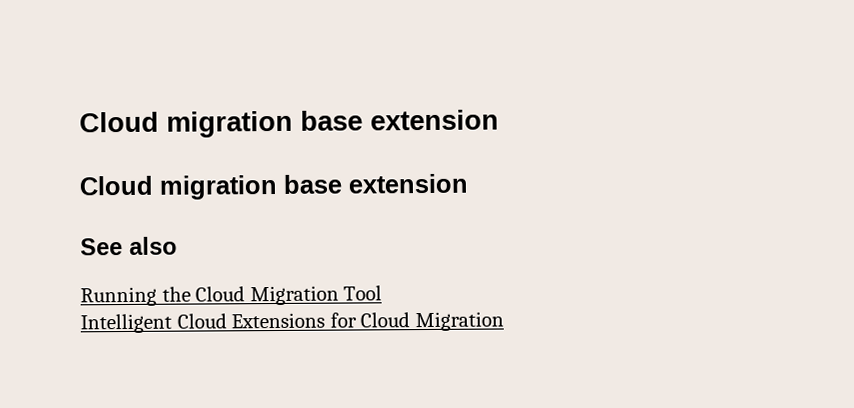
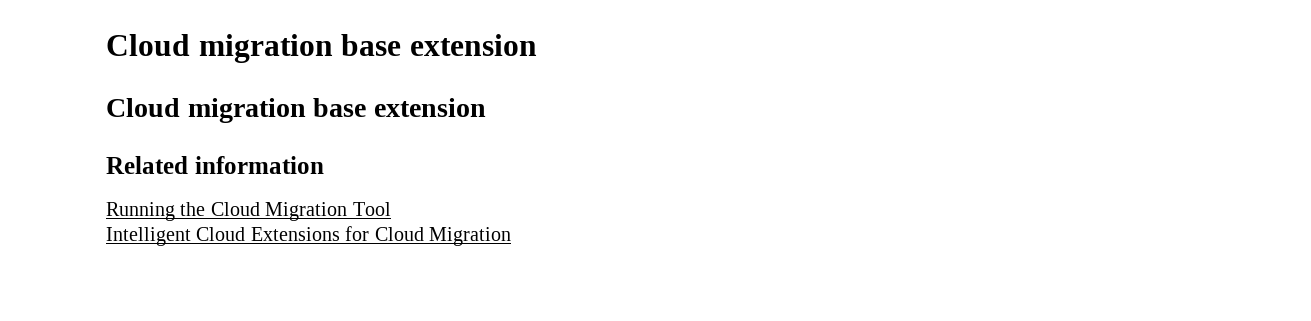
- See also
+ Related information

